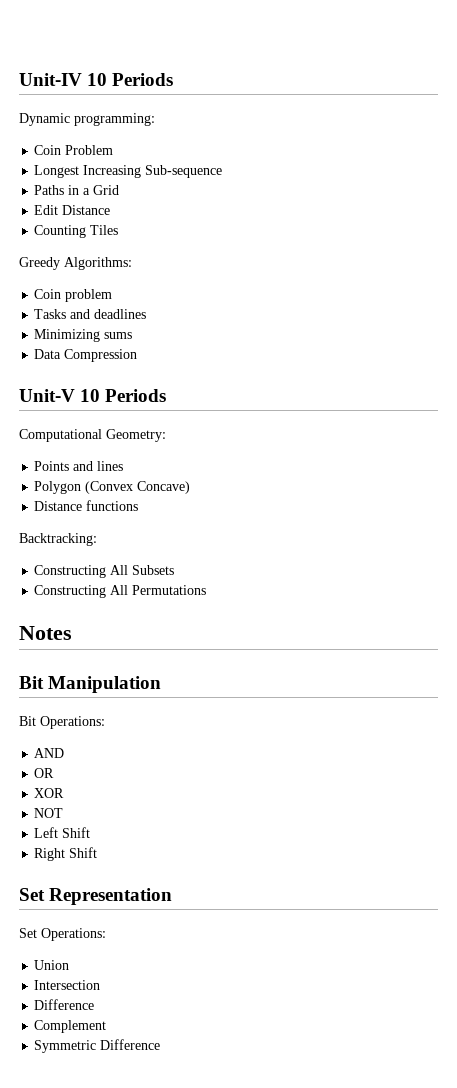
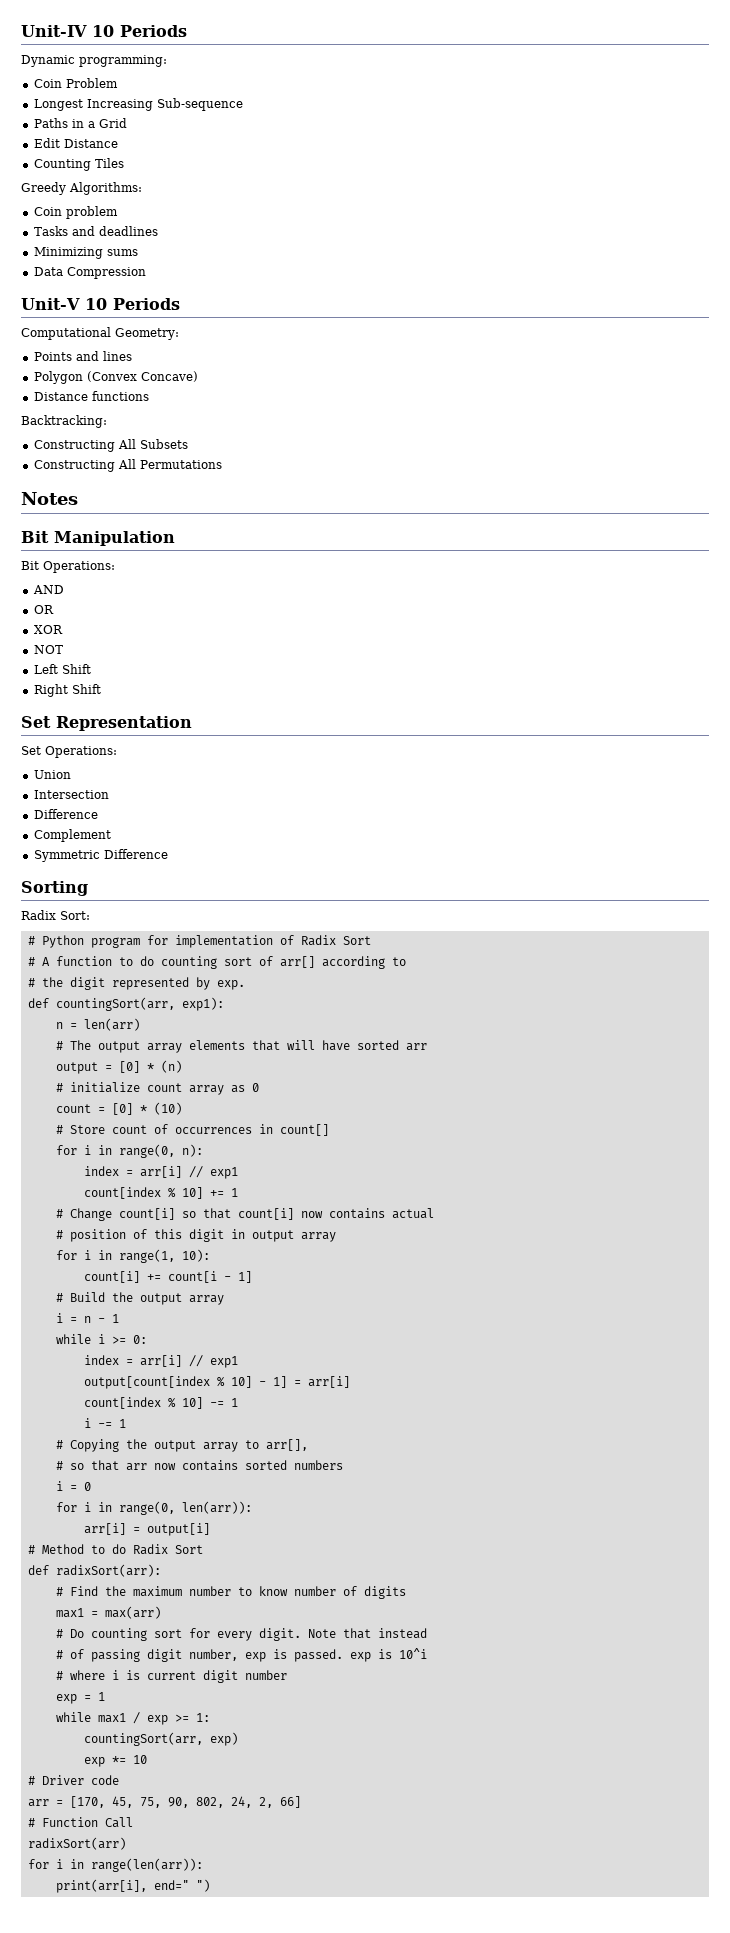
+ Sorting
+ Radix Sort:
+ # Python program for implementation of Radix Sort
+ # A function to do counting sort of arr[] according to
+ # the digit represented by exp.
+ def countingSort(arr, exp1):
+ n = len(arr)
+ # The output array elements that will have sorted arr
+ output = [0] * (n)
+ # initialize count array as 0
+ count = [0] * (10)
+ # Store count of occurrences in count[]
+ for i in range(0, n):
+ index = arr[i] // exp1
+ count[index % 10] += 1
+ # Change count[i] so that count[i] now contains actual
+ # position of this digit in output array
+ for i in range(1, 10):
+ count[i] += count[i - 1]
+ # Build the output array
+ i = n - 1
+ while i >= 0:
+ index = arr[i] // exp1
+ output[count[index % 10] - 1] = arr[i]
+ count[index % 10] -= 1
+ i -= 1
+ # Copying the output array to arr[],
+ # so that arr now contains sorted numbers
+ i = 0
+ for i in range(0, len(arr)):
+ arr[i] = output[i]
+ # Method to do Radix Sort
+ def radixSort(arr):
+ # Find the maximum number to know number of digits
+ max1 = max(arr)
+ # Do counting sort for every digit. Note that instead
+ # of passing digit number, exp is passed. exp is 10^i
+ # where i is current digit number
+ exp = 1
+ while max1 / exp >= 1:
+ countingSort(arr, exp)
+ exp *= 10
+ # Driver code
+ arr = [170, 45, 75, 90, 802, 24, 2, 66]
+ # Function Call
+ radixSort(arr)
+ for i in range(len(arr)):
+ print(arr[i], end=" ")

